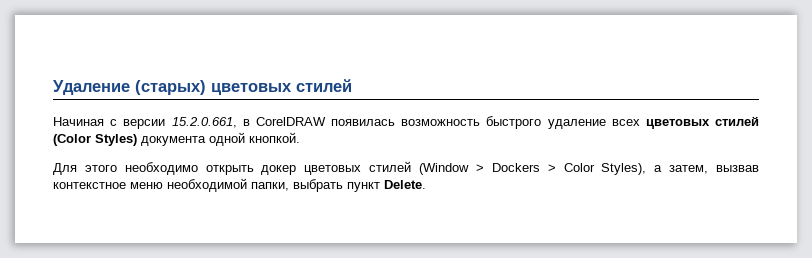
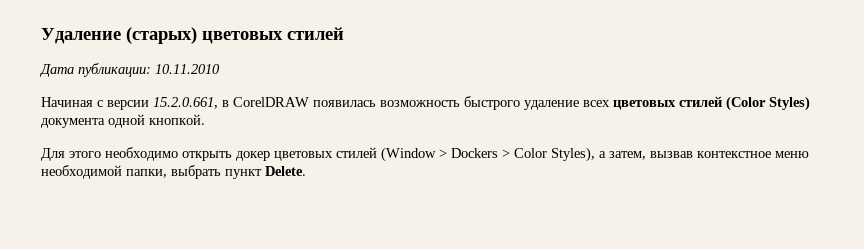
+ Дата публикации: 10.11.2010

